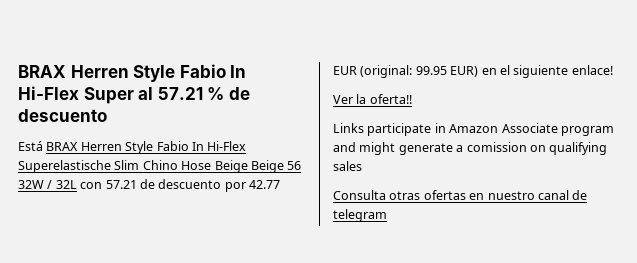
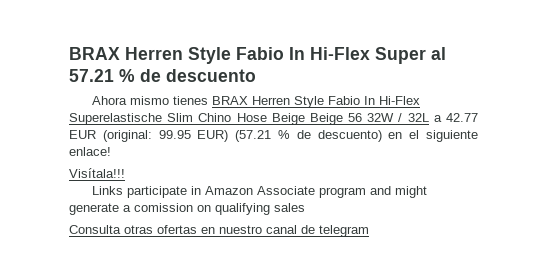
- Está BRAX Herren Style Fabio In Hi-Flex Superelastische Slim Chino Hose Beige Beige 56 32W / 32L con 57.21 de descuento por 42.77 EUR (original: 99.95 EUR) en el siguiente enlace!
+ Ahora mismo tienes BRAX Herren Style Fabio In Hi-Flex Superelastische Slim Chino Hose Beige Beige 56 32W / 32L a 42.77 EUR (original: 99.95 EUR) (57.21 % de descuento) en el siguiente enlace!
- Ver la oferta!!
+ Visítala!!!

